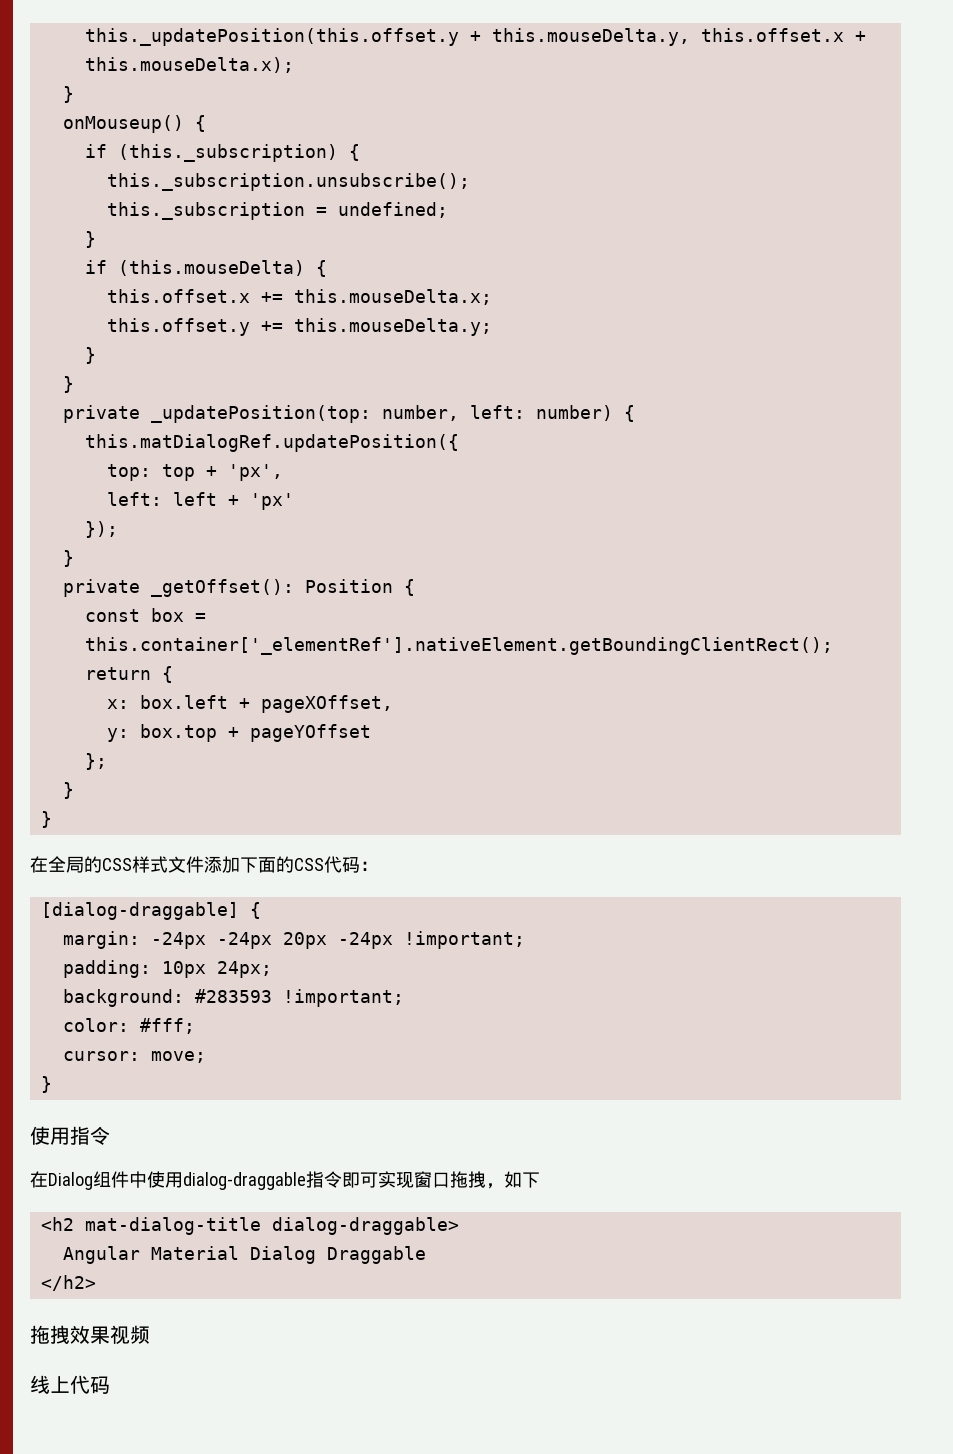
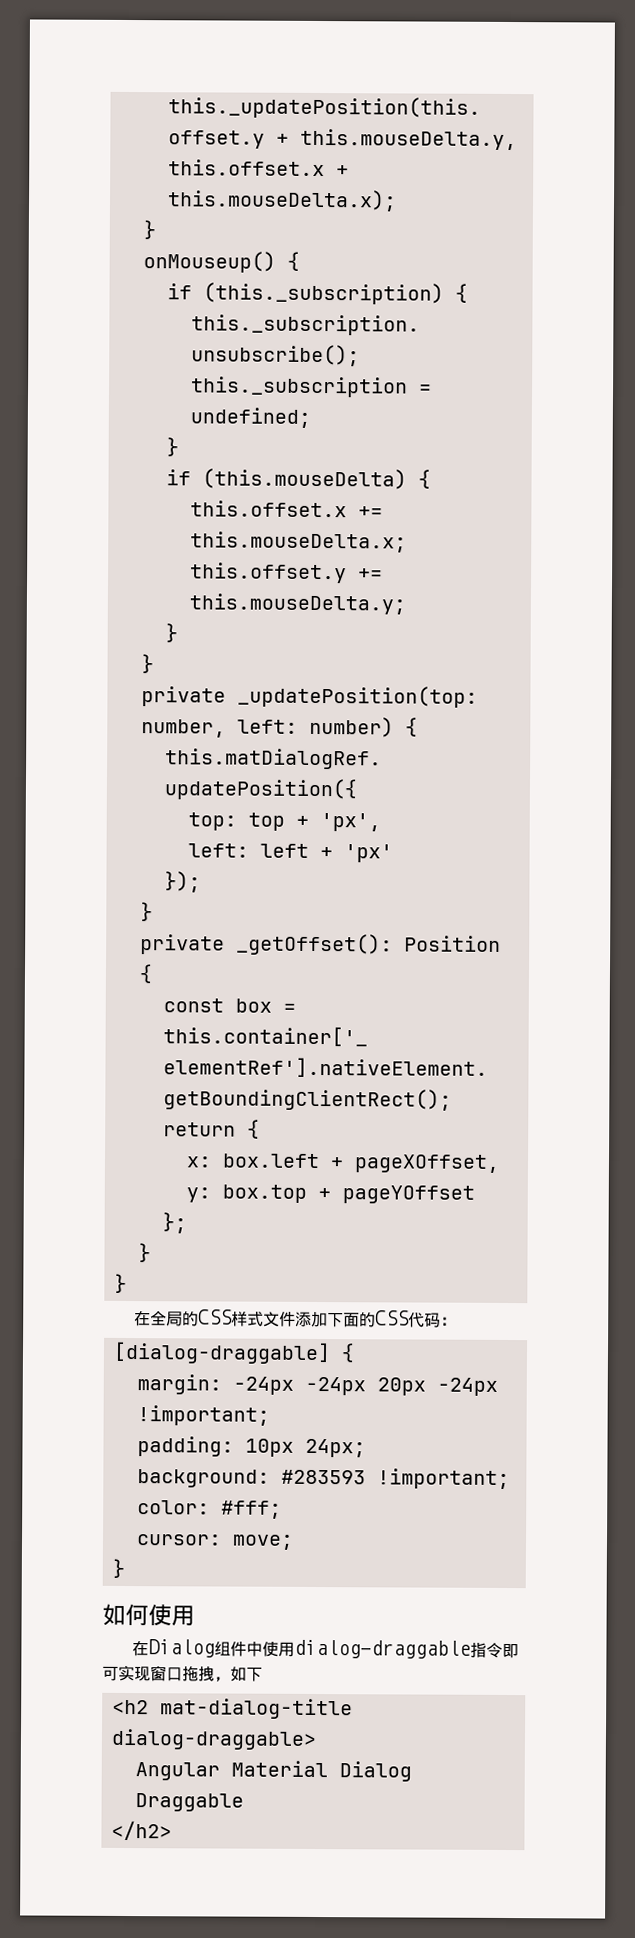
- 使用指令
+ 如何使用
- 拖拽效果视频
- 线上代码

